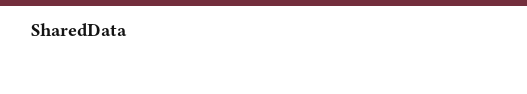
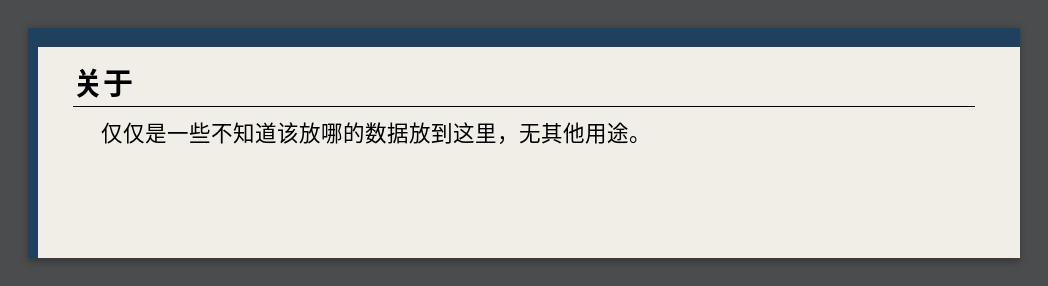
- SharedData
+ 关于
+ 仅仅是一些不知道该放哪的数据放到这里，无其他用途。

